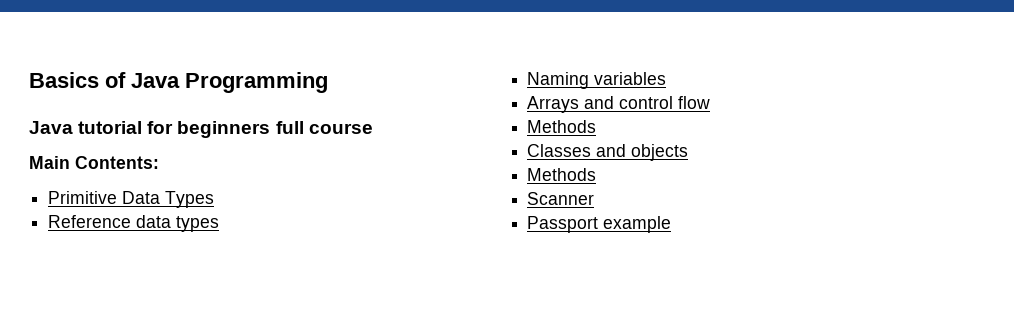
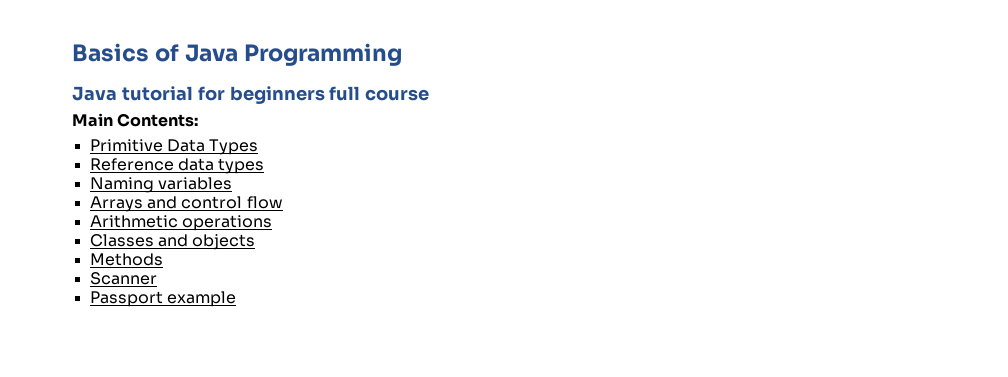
  Arrays and control flow
- Methods
+ Arithmetic operations

